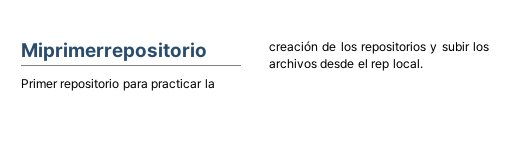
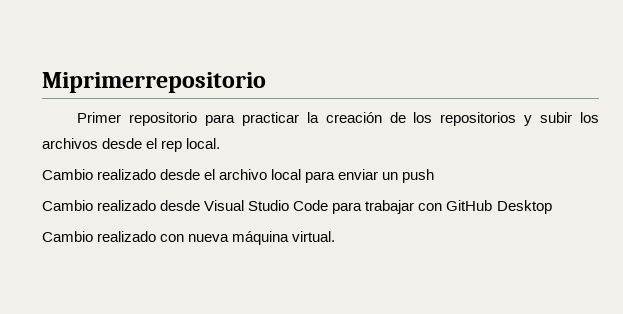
+ Cambio realizado desde el archivo local para enviar un push
+ Cambio realizado desde Visual Studio Code para trabajar con GitHub Desktop
+ Cambio realizado con nueva máquina virtual.

